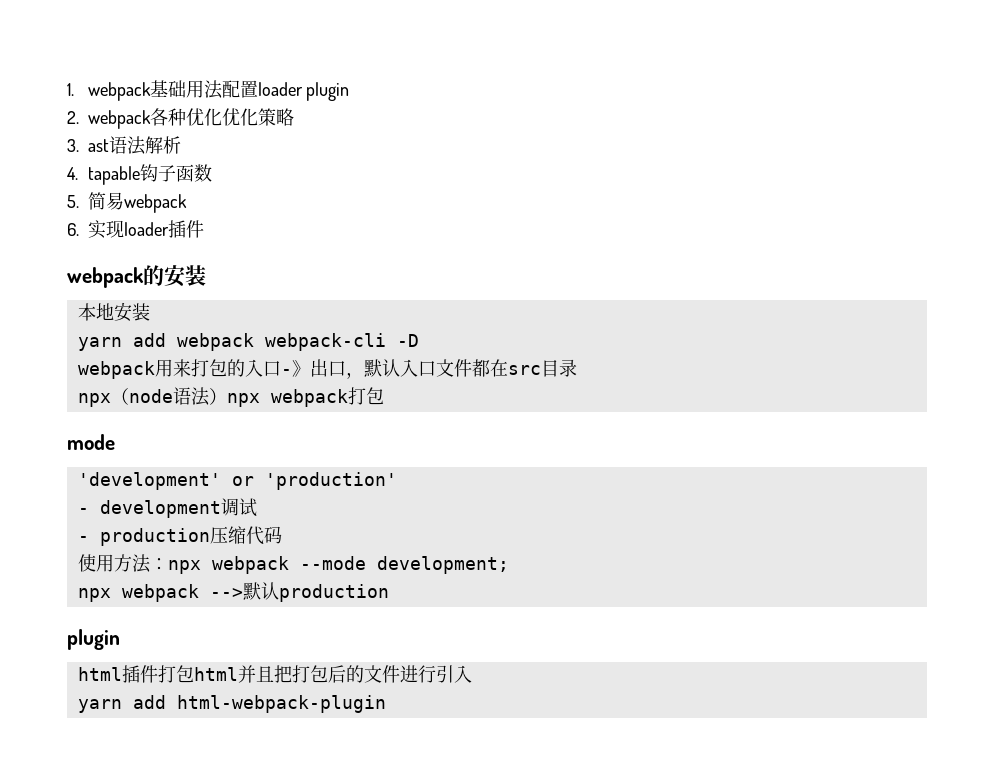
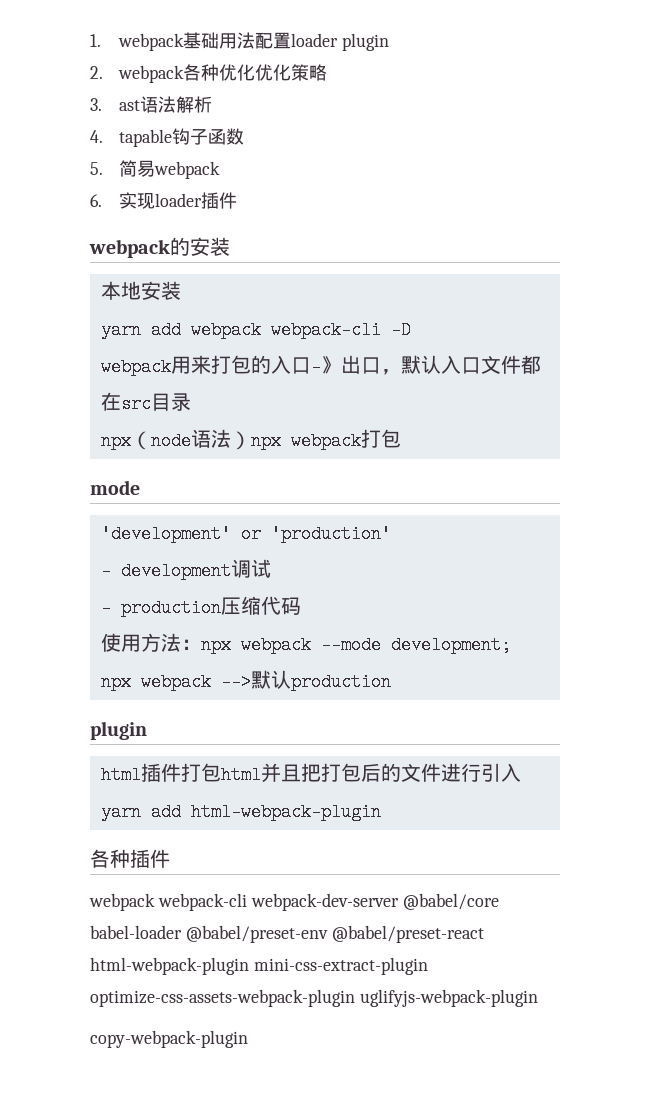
+ 各种插件
+ webpack webpack-cli webpack-dev-server @babel/core babel-loader @babel/preset-env @babel/preset-react html-webpack-plugin mini-css-extract-plugin optimize-css-assets-webpack-plugin uglifyjs-webpack-plugin
+ copy-webpack-plugin

